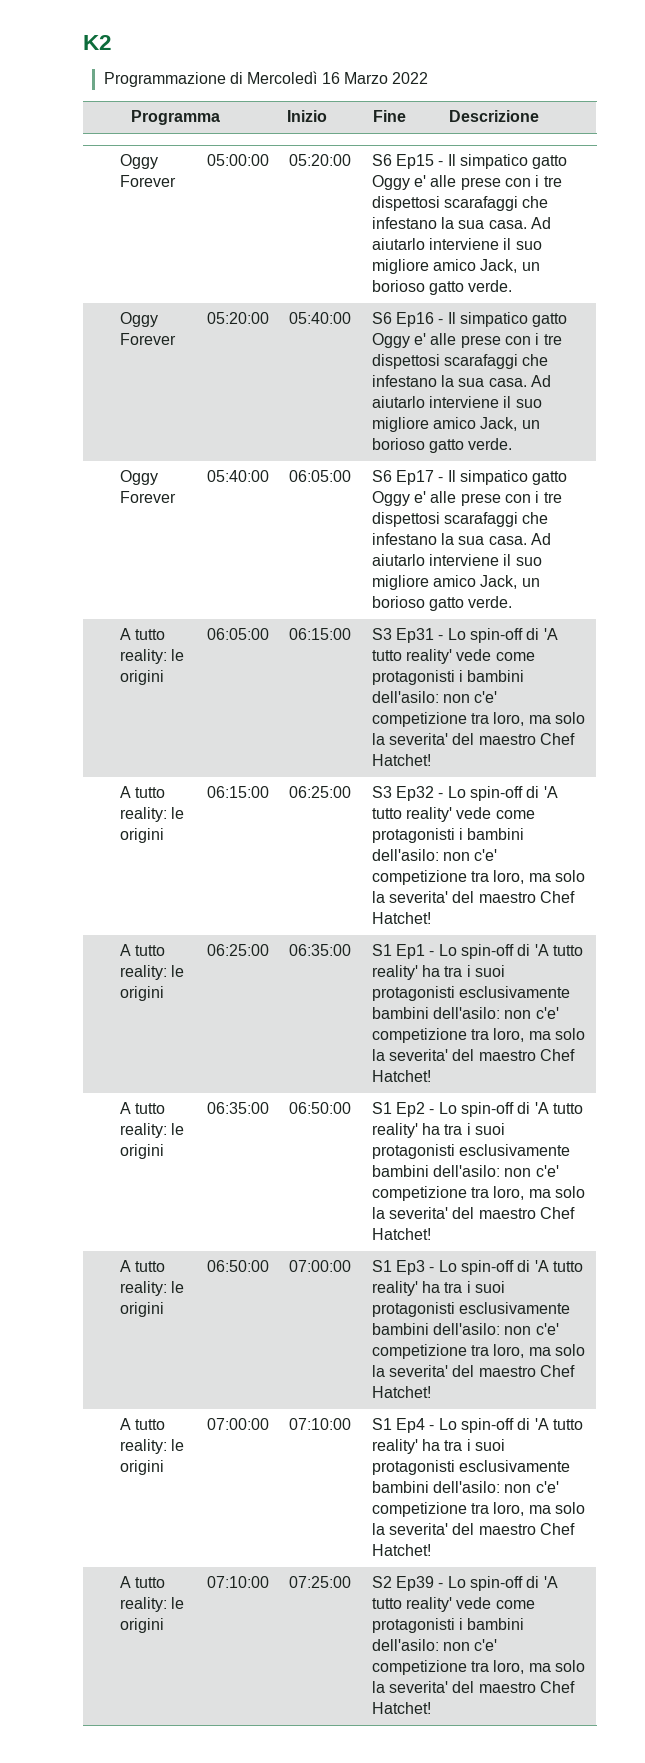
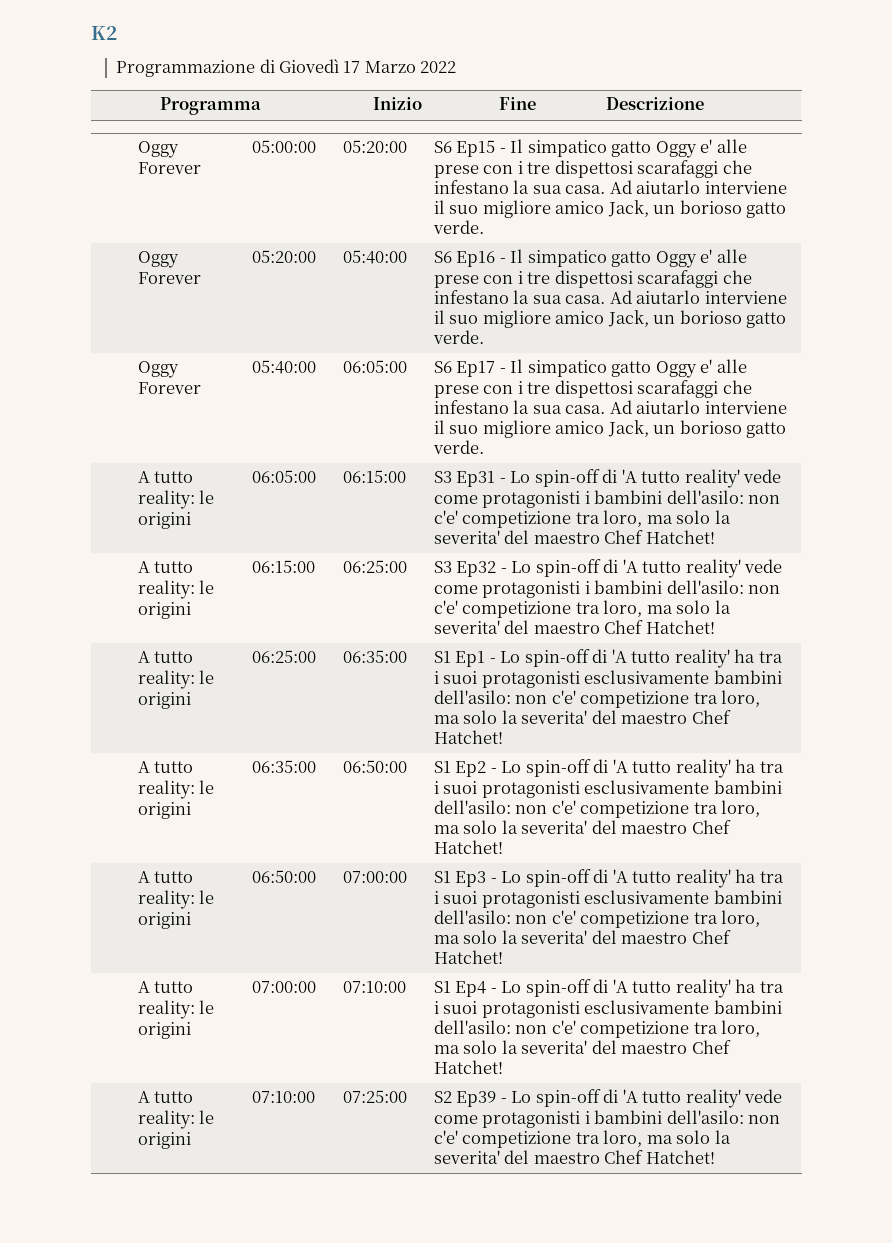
- Programmazione di Mercoledì 16 Marzo 2022
+ Programmazione di Giovedì 17 Marzo 2022

